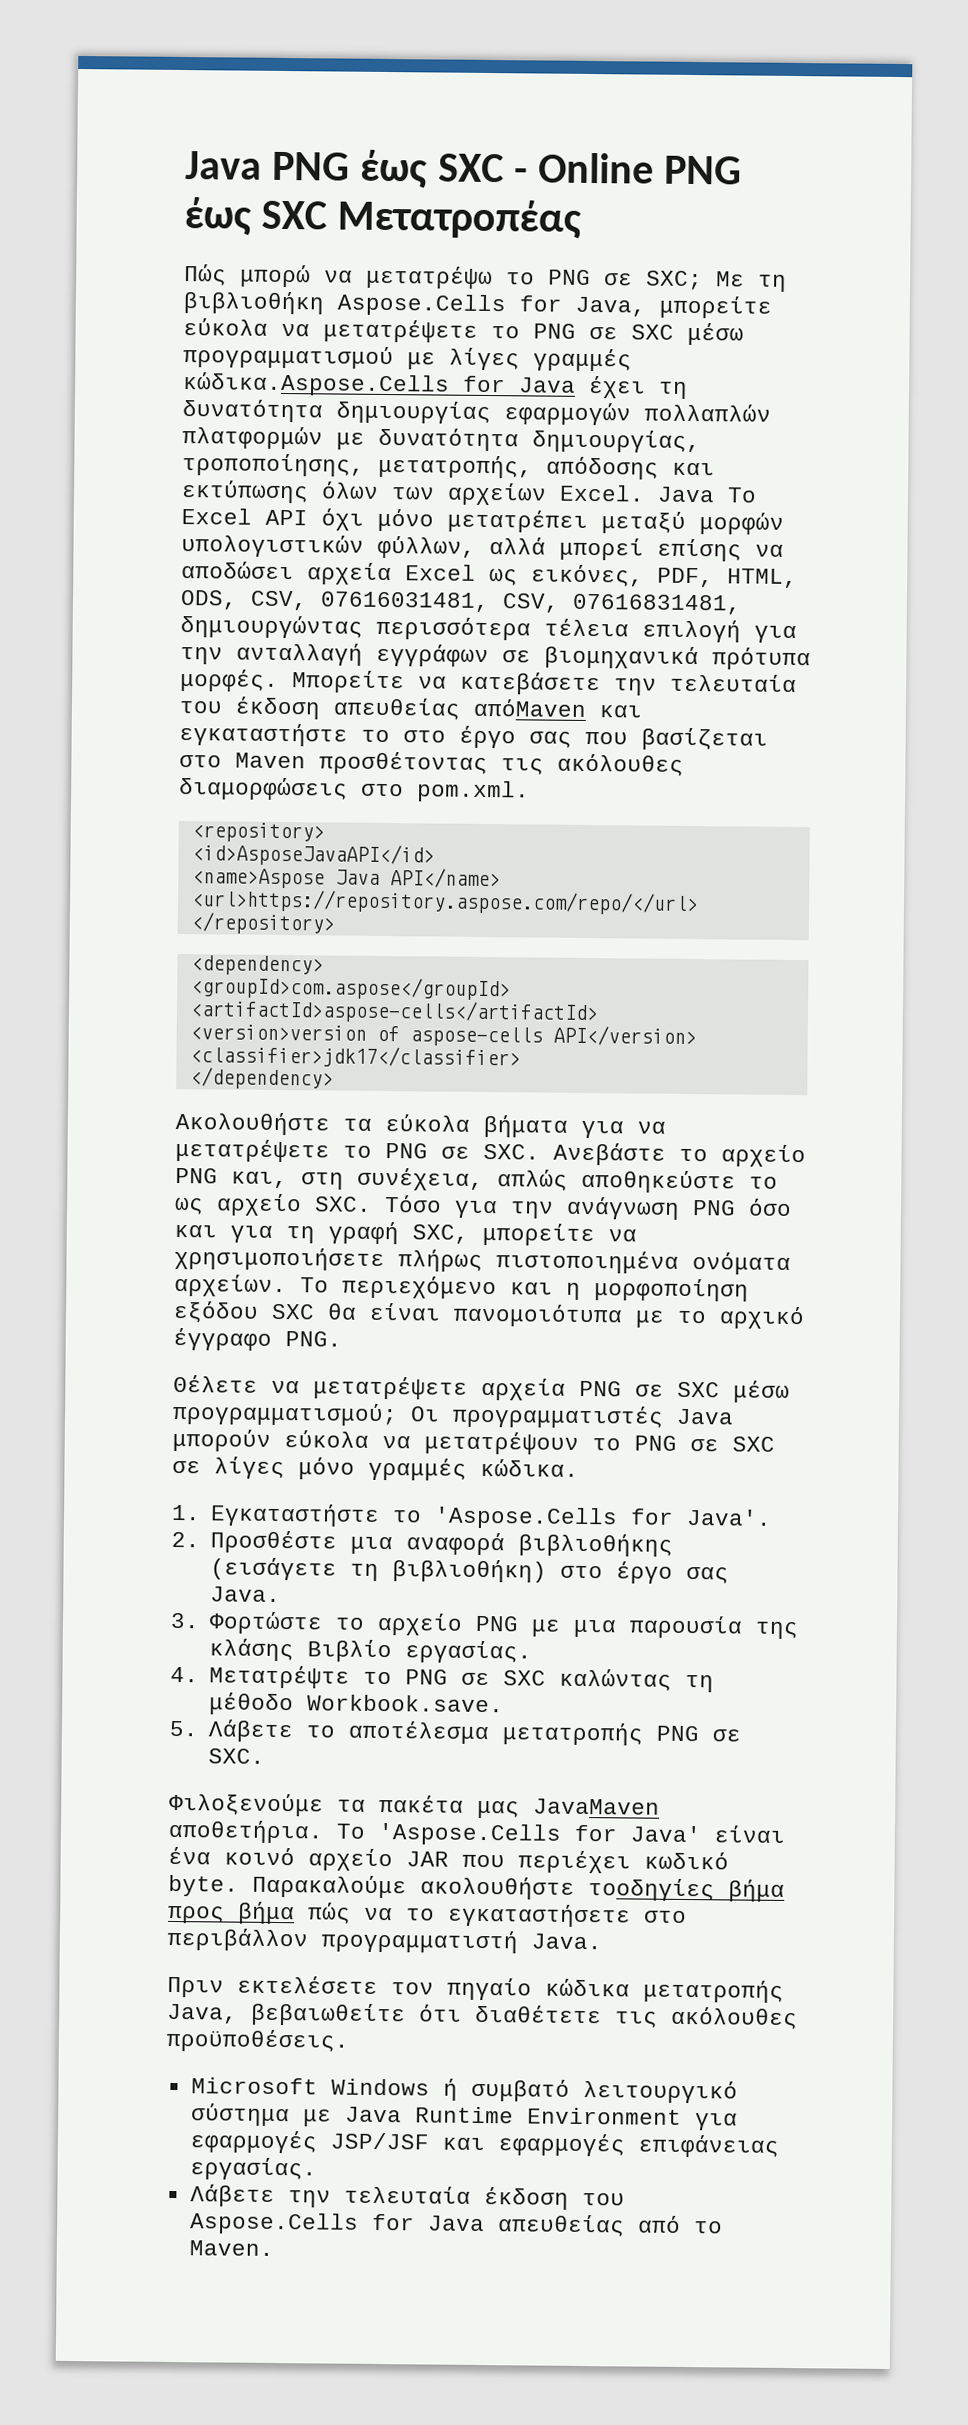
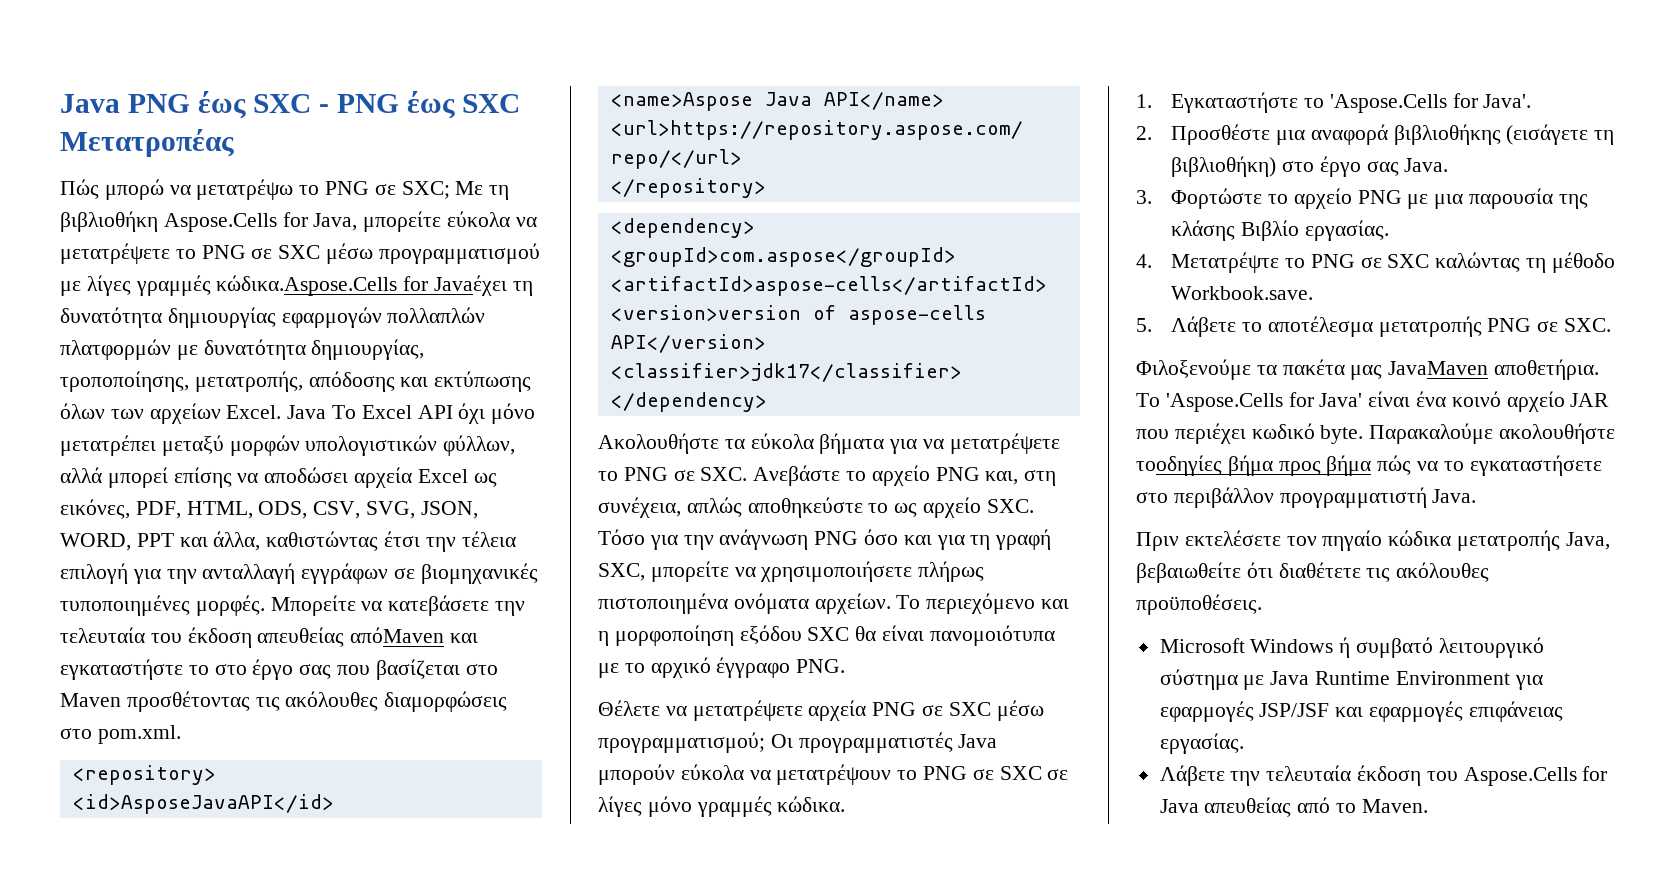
- Java PNG έως SXC - Online PNG έως SXC Μετατροπέας
+ Java PNG έως SXC - PNG έως SXC Μετατροπέας
- Πώς μπορώ να μετατρέψω το PNG σε SXC; Με τη βιβλιοθήκη Aspose.Cells for Java, μπορείτε εύκολα να μετατρέψετε το PNG σε SXC μέσω προγραμματισμού με λίγες γραμμές κώδικα.Aspose.Cells for Java έχει τη δυνατότητα δημιουργίας εφαρμογών πολλαπλών πλατφορμών με δυνατότητα δημιουργίας, τροποποίησης, μετατροπής, απόδοσης και εκτύπωσης όλων των αρχείων Excel.
+ Πώς μπορώ να μετατρέψω το PNG σε SXC; Με τη βιβλιοθήκη Aspose.Cells for Java, μπορείτε εύκολα να μετατρέψετε το PNG σε SXC μέσω προγραμματισμού με λίγες γραμμές κώδικα.Aspose.Cells for Javaέχει τη δυνατότητα δημιουργίας εφαρμογών πολλαπλών πλατφορμών με δυνατότητα δημιουργίας, τροποποίησης, μετατροπής, απόδοσης και εκτύπωσης όλων των αρχείων Excel.
- Java Το Excel API όχι μόνο μετατρέπει μεταξύ μορφών υπολογιστικών φύλλων, αλλά μπορεί επίσης να αποδώσει αρχεία Excel ως εικόνες, PDF, HTML, ODS, CSV, 07616031481, CSV, 07616831481, δημιουργώντας περισσότερα τέλεια επιλογή για την ανταλλαγή εγγράφων σε βιομηχανικά πρότυπα μορφές.
+ Java Το Excel API όχι μόνο μετατρέπει μεταξύ μορφών υπολογιστικών φύλλων, αλλά μπορεί επίσης να αποδώσει αρχεία Excel ως εικόνες, PDF, HTML, ODS, CSV, SVG, JSON, WORD, PPT και άλλα, καθιστώντας έτσι την τέλεια επιλογή για την ανταλλαγή εγγράφων σε βιομηχανικές τυποποιημένες μορφές.

